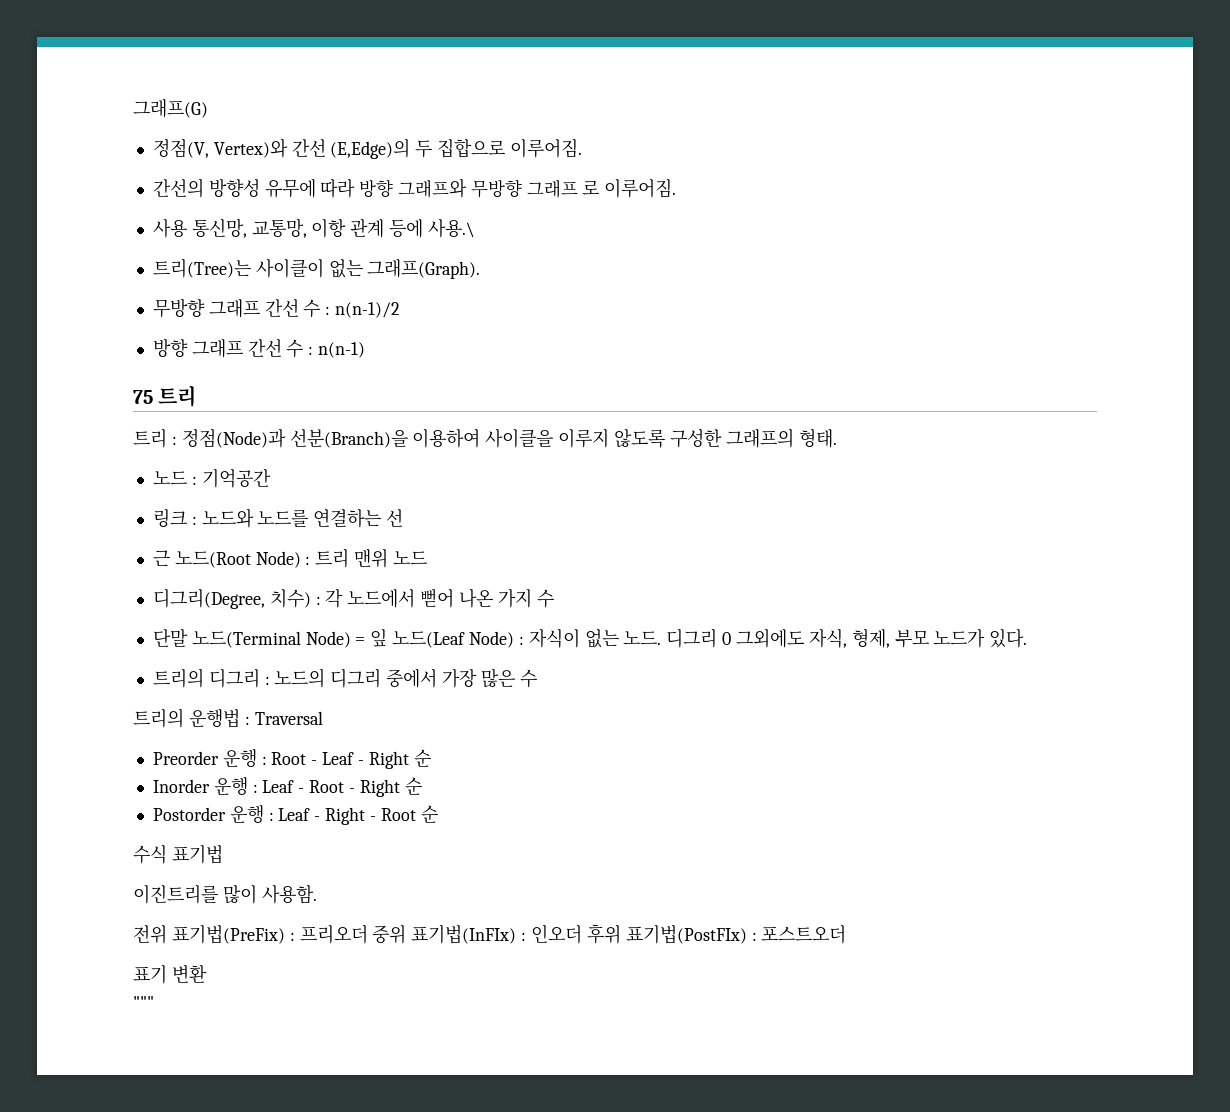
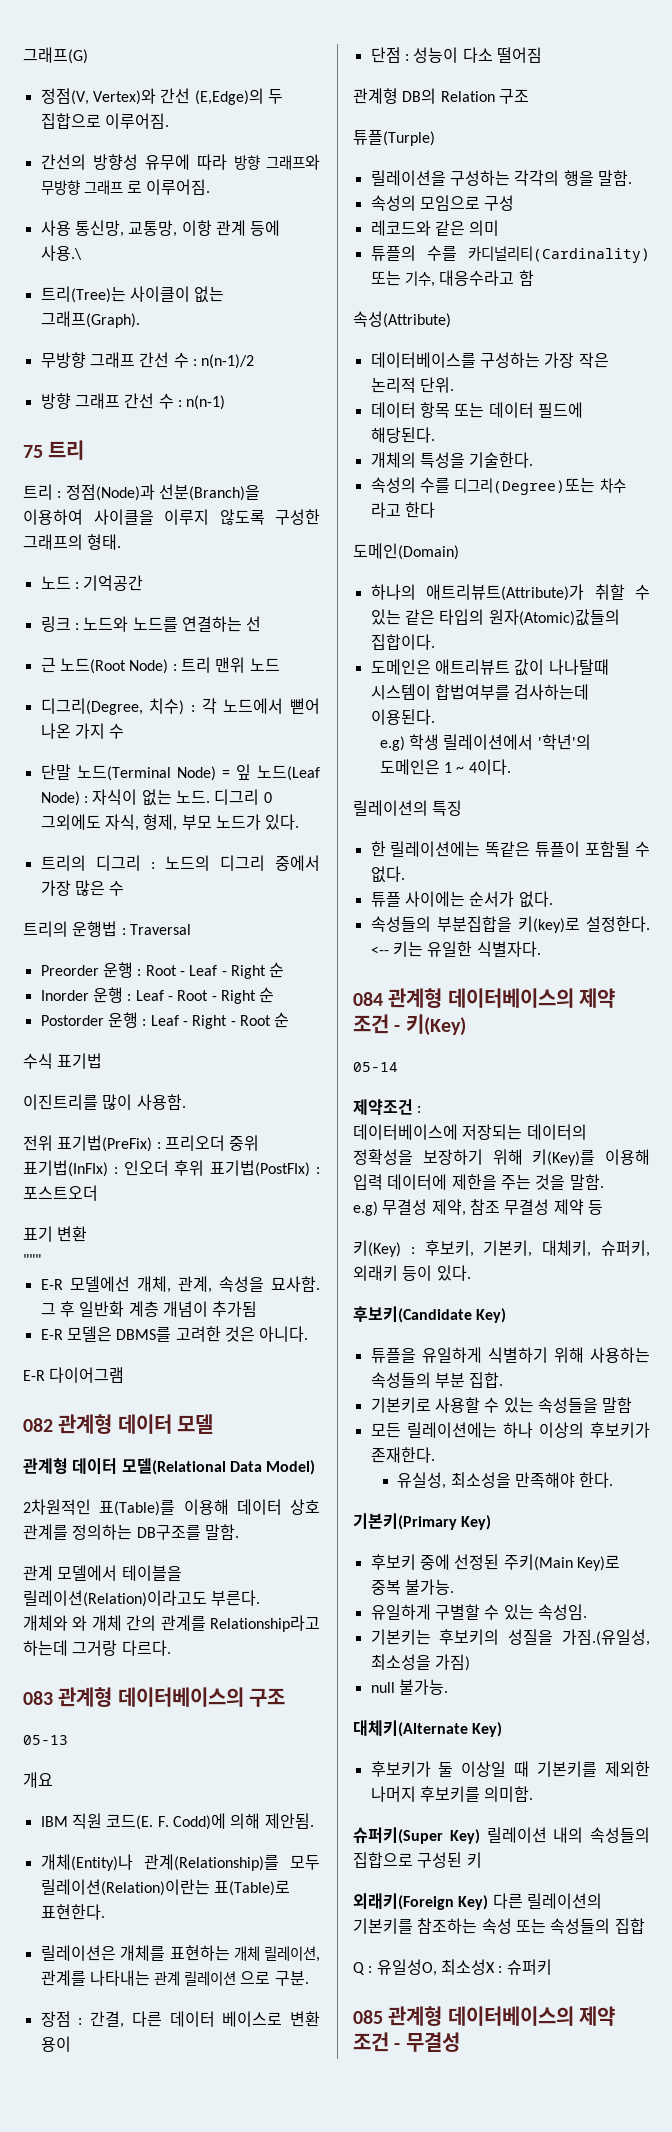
+ E-R 모델에선 개체, 관계, 속성을 묘사함. 그 후 일반화 계층 개념이 추가됨
+ E-R 모델은 DBMS를 고려한 것은 아니다.
+ E-R 다이어그램
+ 082 관계형 데이터 모델
+ 관계형 데이터 모델(Relational Data Model)
+ 2차원적인 표(Table)를 이용해 데이터 상호 관계를 정의하는 DB구조를 말함.
+ 관계 모델에서 테이블을 릴레이션(Relation)이라고도 부른다.
+ 개체와 와 개체 간의 관계를 Relationship라고 하는데 그거랑 다르다.
+ 083 관계형 데이터베이스의 구조
+ 05-13
+ 개요
+ IBM 직원 코드(E. F. Codd)에 의해 제안됨.
+ 개체(Entity)나 관계(Relationship)를 모두 릴레이션(Relation)이란는 표(Table)로 표현한다.
+ 릴레이션은 개체를 표현하는 개체 릴레이션, 관계를 나타내는 관계 릴레이션 으로 구분.
+ 장점 : 간결, 다른 데이터 베이스로 변환 용이
+ 단점 : 성능이 다소 떨어짐
+ 관계형 DB의 Relation 구조
+ 튜플(Turple)
+ 릴레이션을 구성하는 각각의 행을 말함.
+ 속성의 모임으로 구성
+ 레코드와 같은 의미
+ 튜플의 수를 카디널리티(Cardinality) 또는 기수, 대응수라고 함
+ 속성(Attribute)
+ 데이터베이스를 구성하는 가장 작은 논리적 단위.
+ 데이터 항목 또는 데이터 필드에 해당된다.
+ 개체의 특성을 기술한다.
+ 속성의 수를 디그리(Degree)또는 차수 라고 한다
+ 도메인(Domain)
+ 하나의 애트리뷰트(Attribute)가 취할 수 있는 같은 타입의 원자(Atomic)값들의 집합이다.
+ 도메인은 애트리뷰트 값이 나나탈때 시스템이 합법여부를 검사하는데 이용된다.
+ e.g) 학생 릴레이션에서 '학년'의 도메인은 1 ~ 4이다.
+ 릴레이션의 특징
+ 한 릴레이션에는 똑같은 튜플이 포함될 수 없다.
+ 튜플 사이에는 순서가 없다.
+ 속성들의 부분집합을 키(key)로 설정한다. <-- 키는 유일한 식별자다.
+ 084 관계형 데이터베이스의 제약 조건 - 키(Key)
+ 05-14
+ 제약조건 :
+ 데이터베이스에 저장되는 데이터의 정확성을 보장하기 위해 키(Key)를 이용해 입력 데이터에 제한을 주는 것을 말함.
+ e.g) 무결성 제약, 참조 무결성 제약 등
+ 키(Key) : 후보키, 기본키, 대체키, 슈퍼키, 외래키 등이 있다.
+ 후보키(Candidate Key)
+ 튜플을 유일하게 식별하기 위해 사용하는 속성들의 부분 집합.
+ 기본키로 사용할 수 있는 속성들을 말함
+ 모든 릴레이션에는 하나 이상의 후보키가 존재한다.
+ 유실성, 최소성을 만족해야 한다.
+ 기본키(Primary Key)
+ 후보키 중에 선정된 주키(Main Key)로 중복 불가능.
+ 유일하게 구별할 수 있는 속성임.
+ 기본키는 후보키의 성질을 가짐.(유일성, 최소성을 가짐)
+ null 불가능.
+ 대체키(Alternate Key)
+ 후보키가 둘 이상일 때 기본키를 제외한 나머지 후보키를 의미함.
+ 슈퍼키(Super Key) 릴레이션 내의 속성들의 집합으로 구성된 키
+ 외래키(Foreign Key) 다른 릴레이션의 기본키를 참조하는 속성 또는 속성들의 집합
+ Q : 유일성O, 최소성X : 슈퍼키
+ 085 관계형 데이터베이스의 제약 조건 - 무결성

